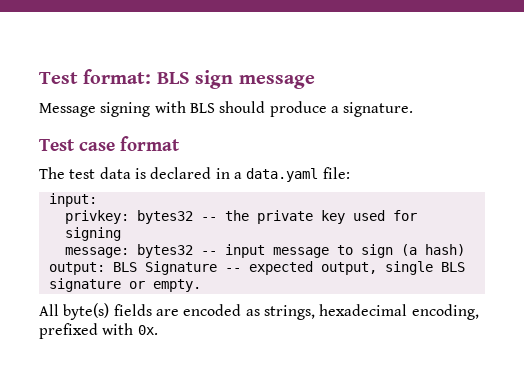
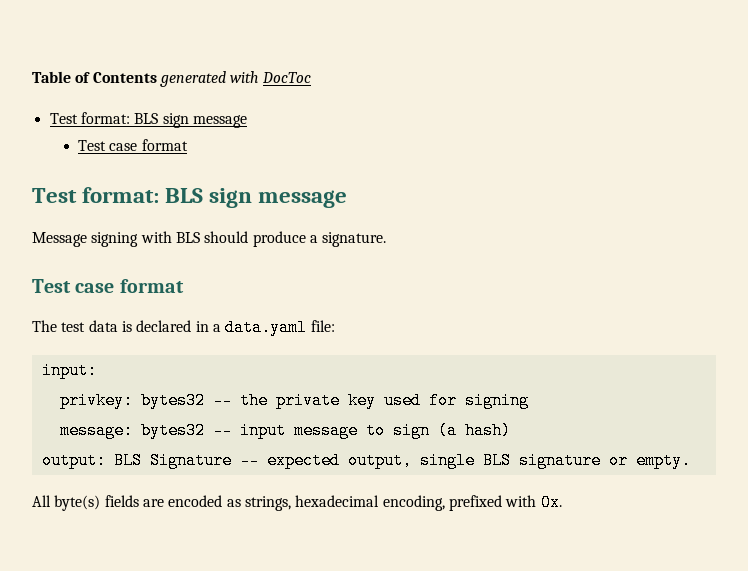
+ Table of Contents generated with DocToc
+ Test format: BLS sign message
+ Test case format

